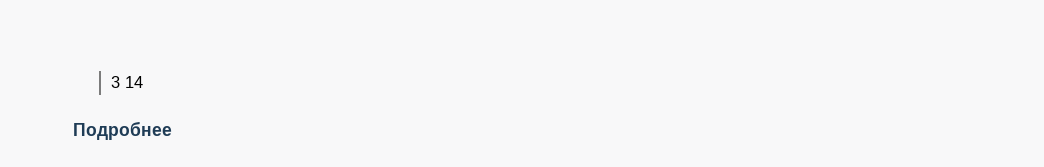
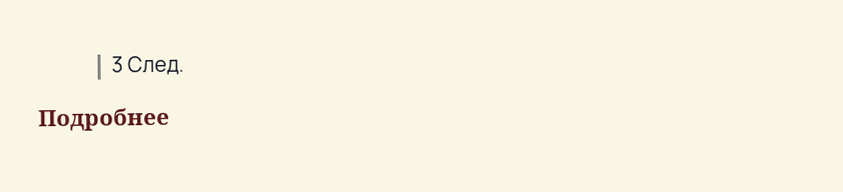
- 3 14
+ 3 След.

